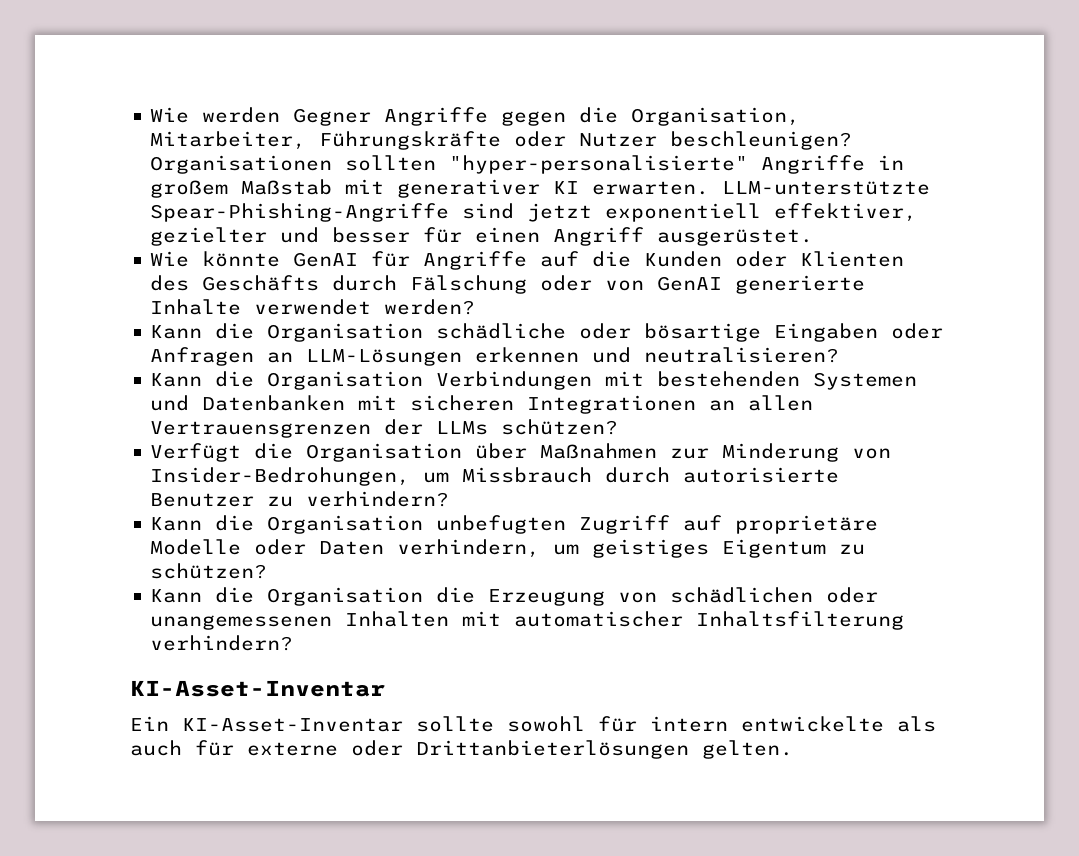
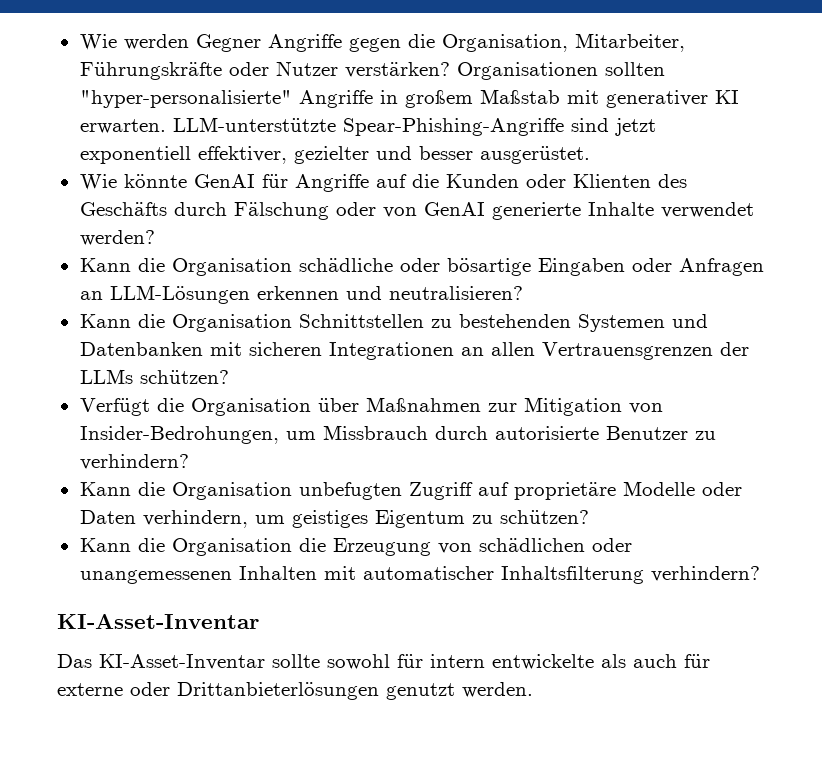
- Wie werden Gegner Angriffe gegen die Organisation, Mitarbeiter, Führungskräfte oder Nutzer beschleunigen?
+ Wie werden Gegner Angriffe gegen die Organisation, Mitarbeiter, Führungskräfte oder Nutzer verstärken?
- LLM-unterstützte Spear-Phishing-Angriffe sind jetzt exponentiell effektiver, gezielter und besser für einen Angriff ausgerüstet.
+ LLM-unterstützte Spear-Phishing-Angriffe sind jetzt exponentiell effektiver, gezielter und besser ausgerüstet.
- Kann die Organisation Verbindungen mit bestehenden Systemen und Datenbanken mit sicheren Integrationen an allen Vertrauensgrenzen der LLMs schützen?
+ Kann die Organisation Schnittstellen zu bestehenden Systemen und Datenbanken mit sicheren Integrationen an allen Vertrauensgrenzen der LLMs schützen?
- Verfügt die Organisation über Maßnahmen zur Minderung von Insider-Bedrohungen, um Missbrauch durch autorisierte Benutzer zu verhindern?
+ Verfügt die Organisation über Maßnahmen zur Mitigation von Insider-Bedrohungen, um Missbrauch durch autorisierte Benutzer zu verhindern?
- Ein KI-Asset-Inventar sollte sowohl für intern entwickelte als auch für externe oder Drittanbieterlösungen gelten.
+ Das KI-Asset-Inventar sollte sowohl für intern entwickelte als auch für externe oder Drittanbieterlösungen genutzt werden.

